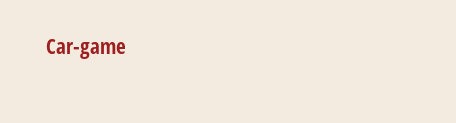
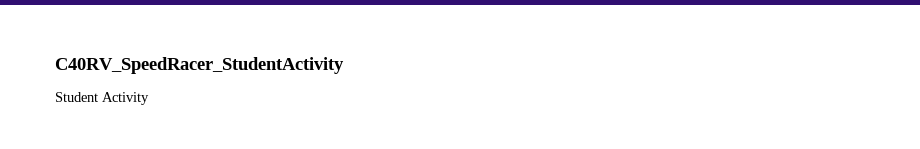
- Car-game
+ C40RV_SpeedRacer_StudentActivity
+ Student Activity

